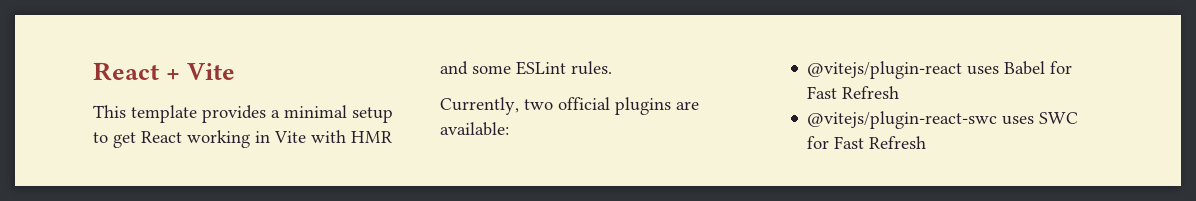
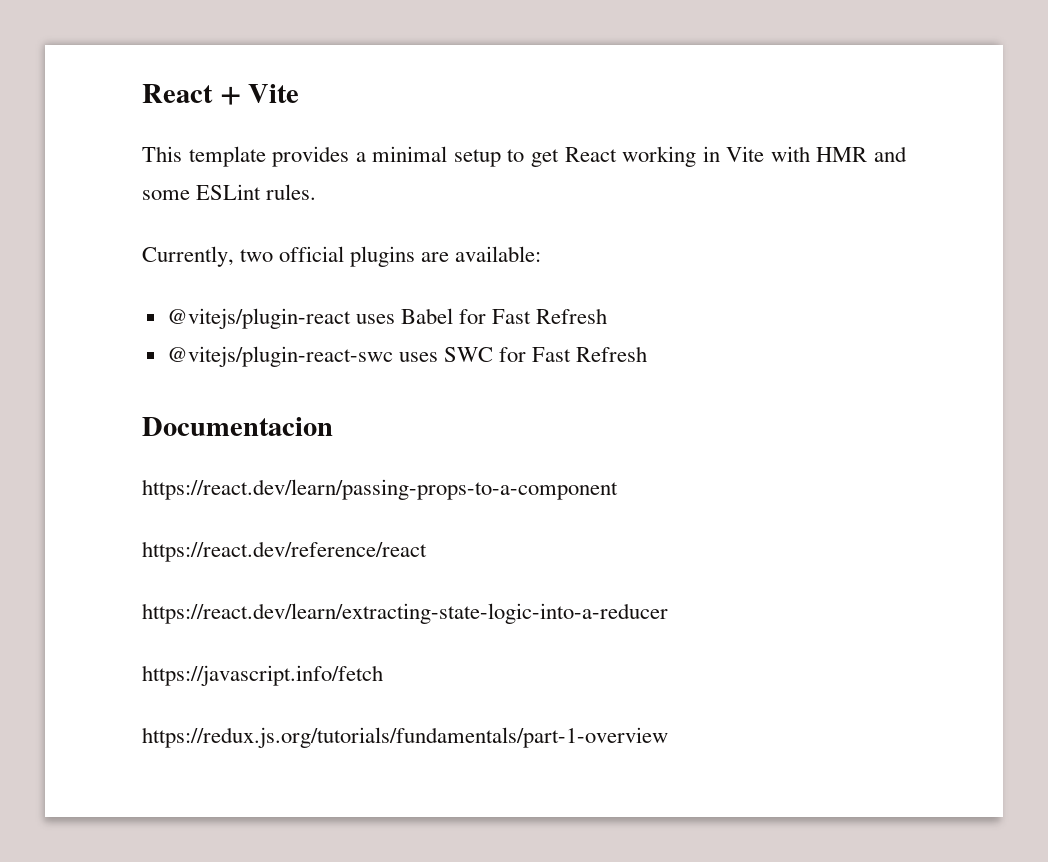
+ Documentacion
+ https://react.dev/learn/passing-props-to-a-component
+ https://react.dev/reference/react
+ https://react.dev/learn/extracting-state-logic-into-a-reducer
+ https://javascript.info/fetch
+ https://redux.js.org/tutorials/fundamentals/part-1-overview

